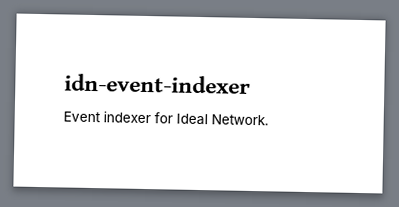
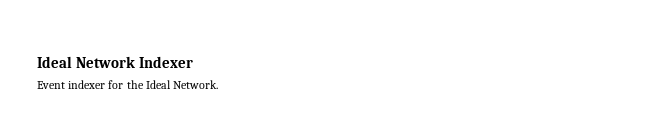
- idn-event-indexer
+ Ideal Network Indexer
- Event indexer for Ideal Network.
+ Event indexer for the Ideal Network.

